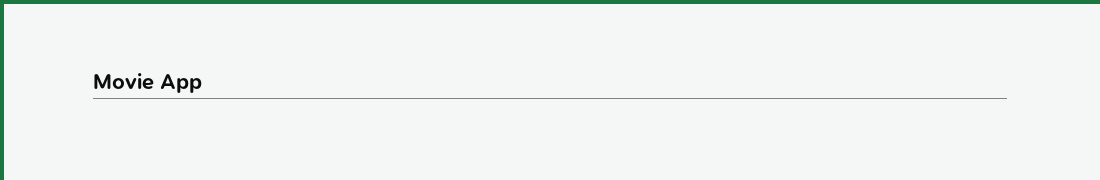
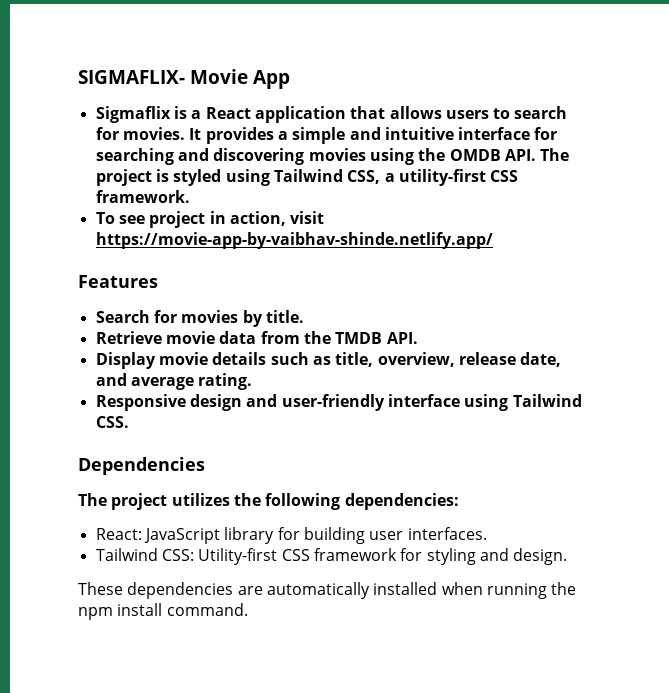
- Movie App
+ SIGMAFLIX- Movie App
+ Sigmaflix is a React application that allows users to search for movies. It provides a simple and intuitive interface for searching and discovering movies using the OMDB API. The project is styled using Tailwind CSS, a utility-first CSS framework.
+ To see project in action, visit https://movie-app-by-vaibhav-shinde.netlify.app/
+ Features
+ Search for movies by title.
+ Retrieve movie data from the TMDB API.
+ Display movie details such as title, overview, release date, and average rating.
+ Responsive design and user-friendly interface using Tailwind CSS.
+ Dependencies
+ The project utilizes the following dependencies:
+ React: JavaScript library for building user interfaces.
+ Tailwind CSS: Utility-first CSS framework for styling and design.
+ These dependencies are automatically installed when running the npm install command.

